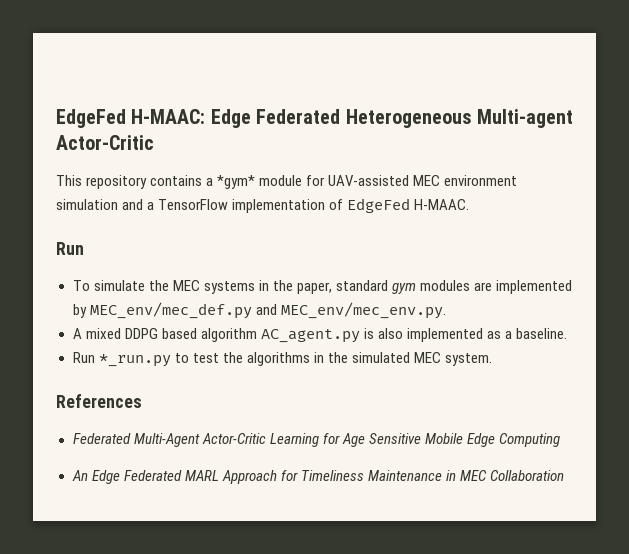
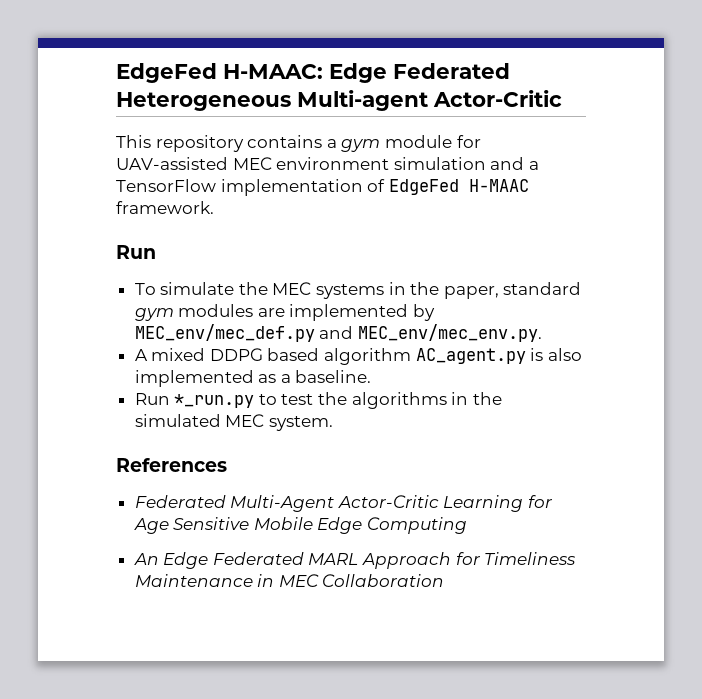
- This repository contains a *gym* module for UAV-assisted MEC environment simulation and a TensorFlow implementation of EdgeFed H-MAAC.
+ This repository contains a gym module for UAV-assisted MEC environment simulation and a TensorFlow implementation of EdgeFed H-MAAC framework.

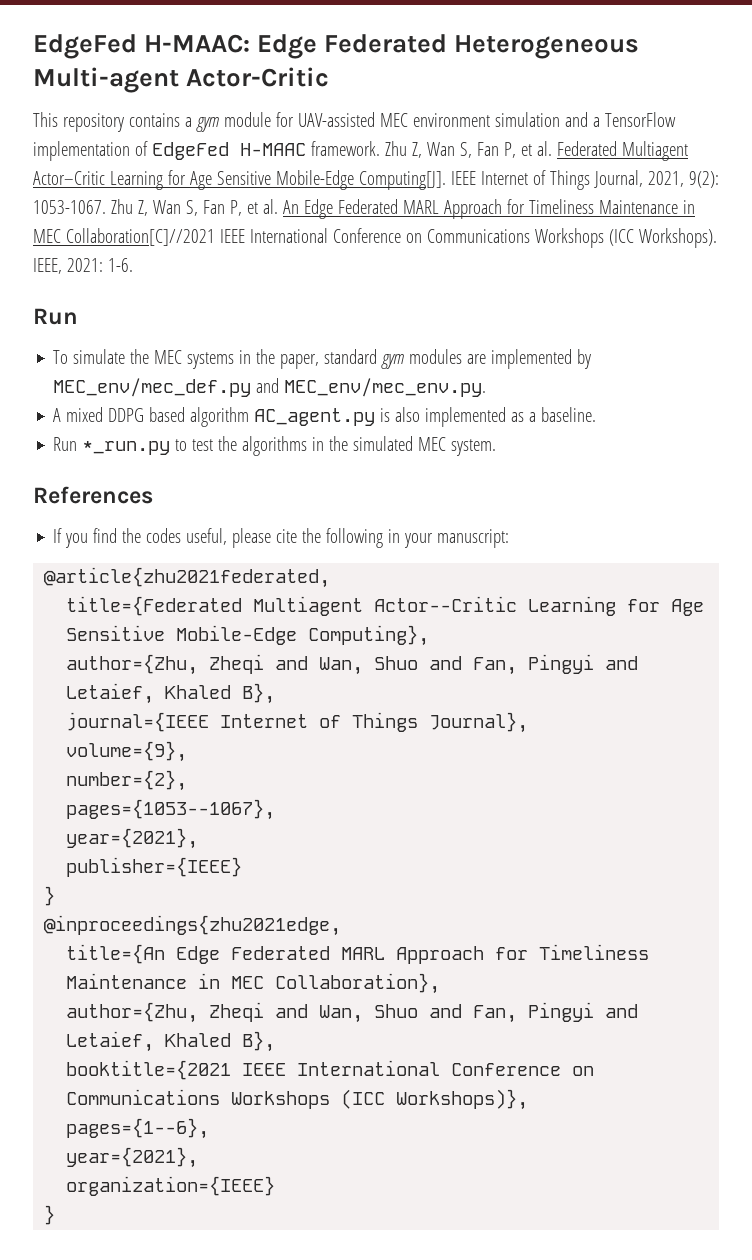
+ Zhu Z, Wan S, Fan P, et al. Federated Multiagent Actor–Critic Learning for Age Sensitive Mobile-Edge Computing[J]. IEEE Internet of Things Journal, 2021, 9(2): 1053-1067. Zhu Z, Wan S, Fan P, et al. An Edge Federated MARL Approach for Timeliness Maintenance in MEC Collaboration[C]//2021 IEEE International Conference on Communications Workshops (ICC Workshops). IEEE, 2021: 1-6.
- Federated Multi-Agent Actor-Critic Learning for Age Sensitive Mobile Edge Computing
- An Edge Federated MARL Approach for Timeliness Maintenance in MEC Collaboration
+ If you find the codes useful, please cite the following in your manuscript:
+ @article{zhu2021federated,
+ title={Federated Multiagent Actor--Critic Learning for Age Sensitive Mobile-Edge Computing},
+ author={Zhu, Zheqi and Wan, Shuo and Fan, Pingyi and Letaief, Khaled B},
+ journal={IEEE Internet of Things Journal},
+ volume={9},
+ number={2},
+ pages={1053--1067},
+ year={2021},
+ publisher={IEEE}
+ }
+ @inproceedings{zhu2021edge,
+ title={An Edge Federated MARL Approach for Timeliness Maintenance in MEC Collaboration},
+ author={Zhu, Zheqi and Wan, Shuo and Fan, Pingyi and Letaief, Khaled B},
+ booktitle={2021 IEEE International Conference on Communications Workshops (ICC Workshops)},
+ pages={1--6},
+ year={2021},
+ organization={IEEE}
+ }

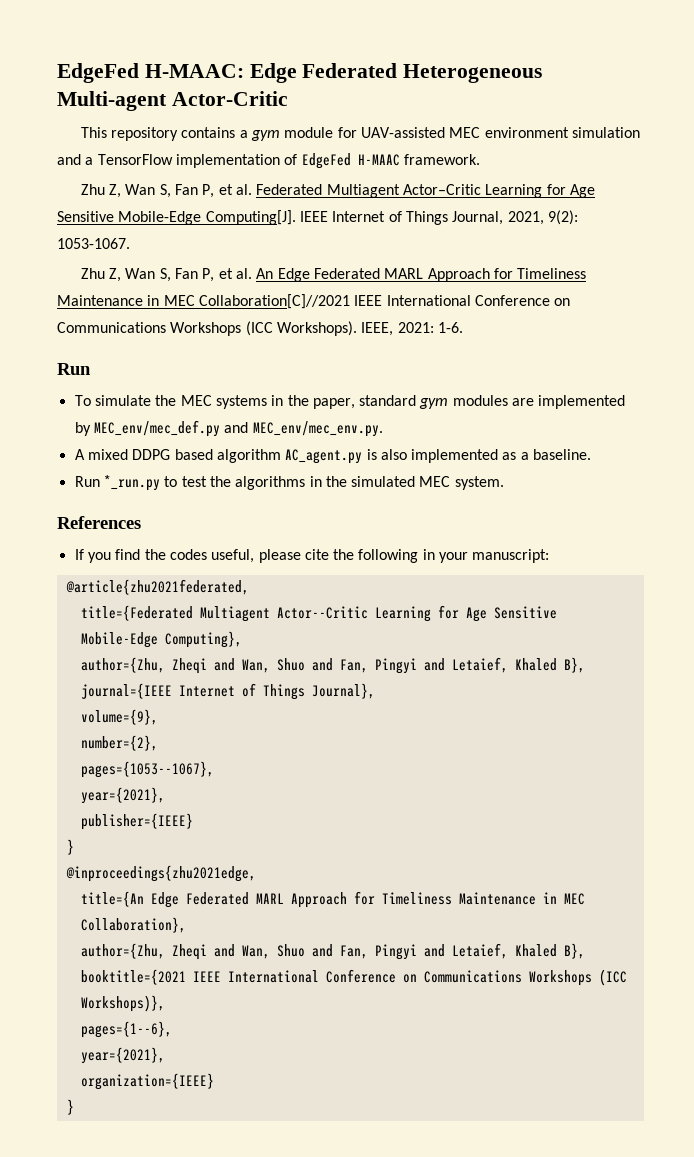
- This repository contains a gym module for UAV-assisted MEC environment simulation and a TensorFlow implementation of EdgeFed H-MAAC framework. Zhu Z, Wan S, Fan P, et al. Federated Multiagent Actor–Critic Learning for Age Sensitive Mobile-Edge Computing[J].
+ This repository contains a gym module for UAV-assisted MEC environment simulation and a TensorFlow implementation of EdgeFed H-MAAC framework.
+ Zhu Z, Wan S, Fan P, et al. Federated Multiagent Actor–Critic Learning for Age Sensitive Mobile-Edge Computing[J].
- IEEE Internet of Things Journal, 2021, 9(2): 1053-1067. Zhu Z, Wan S, Fan P, et al. An Edge Federated MARL Approach for Timeliness Maintenance in MEC Collaboration[C]//2021 IEEE International Conference on Communications Workshops (ICC Workshops).
+ IEEE Internet of Things Journal, 2021, 9(2): 1053-1067.
+ Zhu Z, Wan S, Fan P, et al. An Edge Federated MARL Approach for Timeliness Maintenance in MEC Collaboration[C]//2021 IEEE International Conference on Communications Workshops (ICC Workshops).

